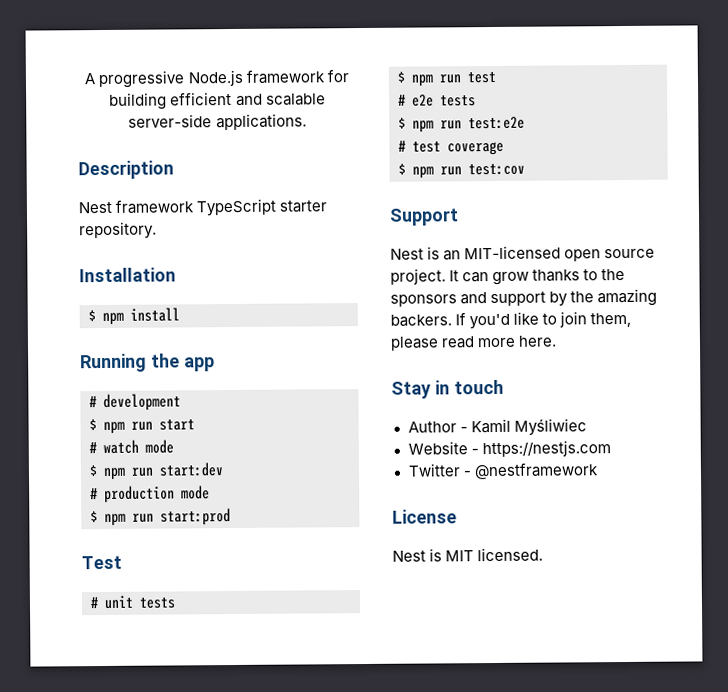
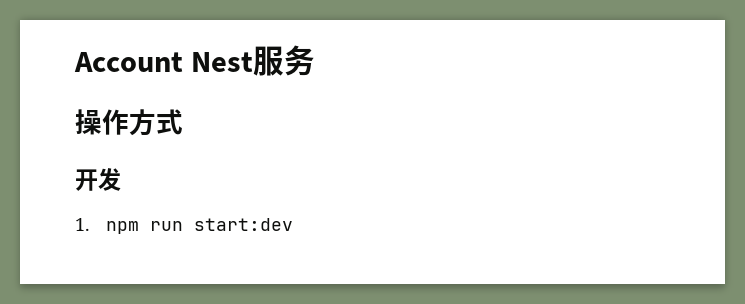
- A progressive Node.js framework for building efficient and scalable server-side applications.
- Description
- Nest framework TypeScript starter repository.
- Installation
- $ npm install
- Running the app
- # development
- $ npm run start
- # watch mode
- $ npm run start:dev
- # production mode
- $ npm run start:prod
- Test
- # unit tests
- $ npm run test
- # e2e tests
- $ npm run test:e2e
- # test coverage
- $ npm run test:cov
- Support
- Nest is an MIT-licensed open source project. It can grow thanks to the sponsors and support by the amazing backers. If you'd like to join them, please read more here.
- Stay in touch
- Author - Kamil Myśliwiec
- Website - https://nestjs.com
- Twitter - @nestframework
- License
- Nest is MIT licensed.
+ Account Nest服务
+ 操作方式
+ 开发
+ 1. npm run start:dev

